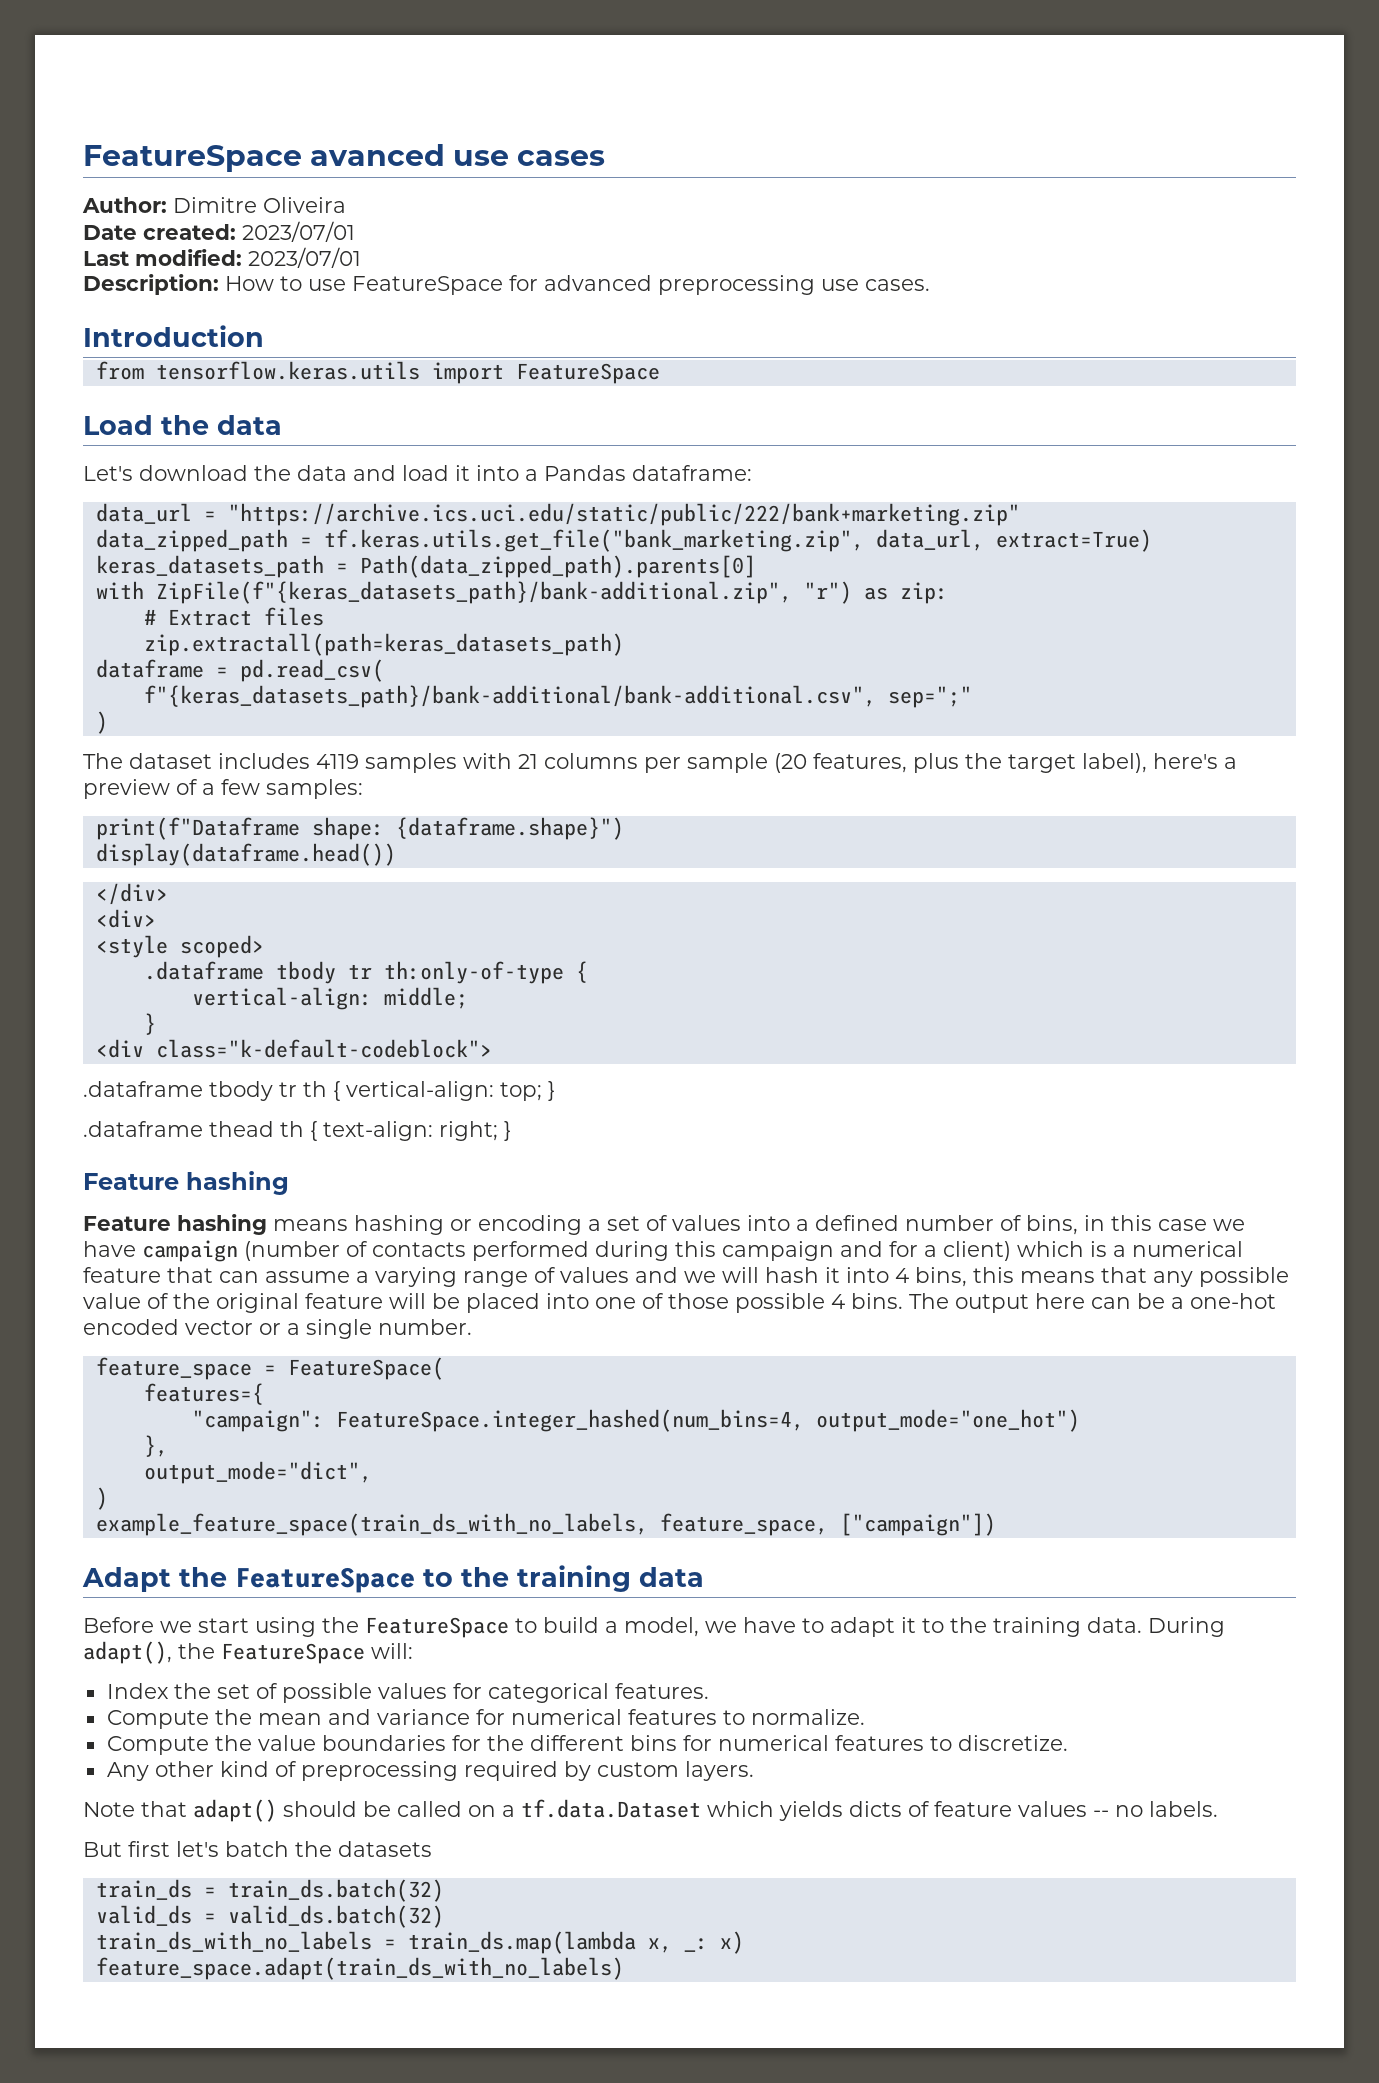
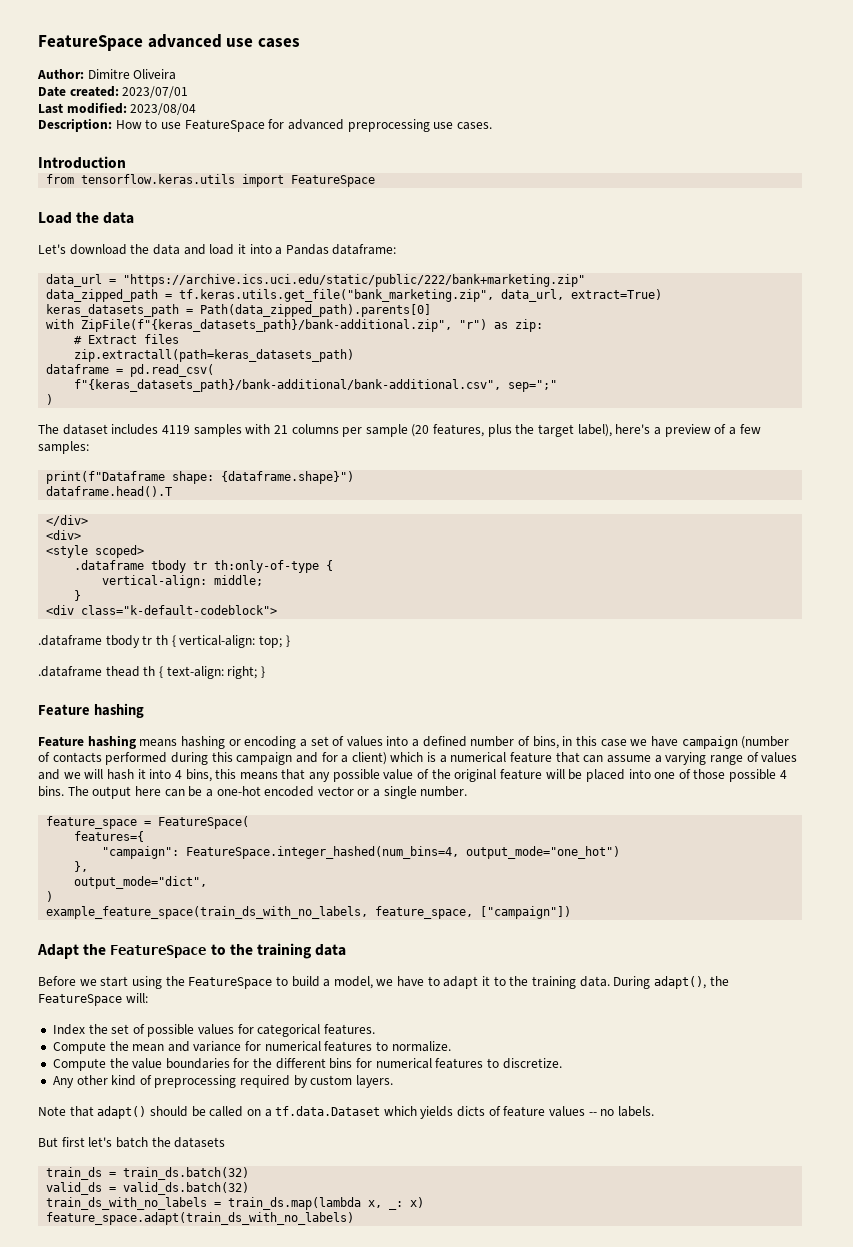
- FeatureSpace avanced use cases
+ FeatureSpace advanced use cases
- Last modified: 2023/07/01
+ Last modified: 2023/08/04
- display(dataframe.head())
+ dataframe.head().T

